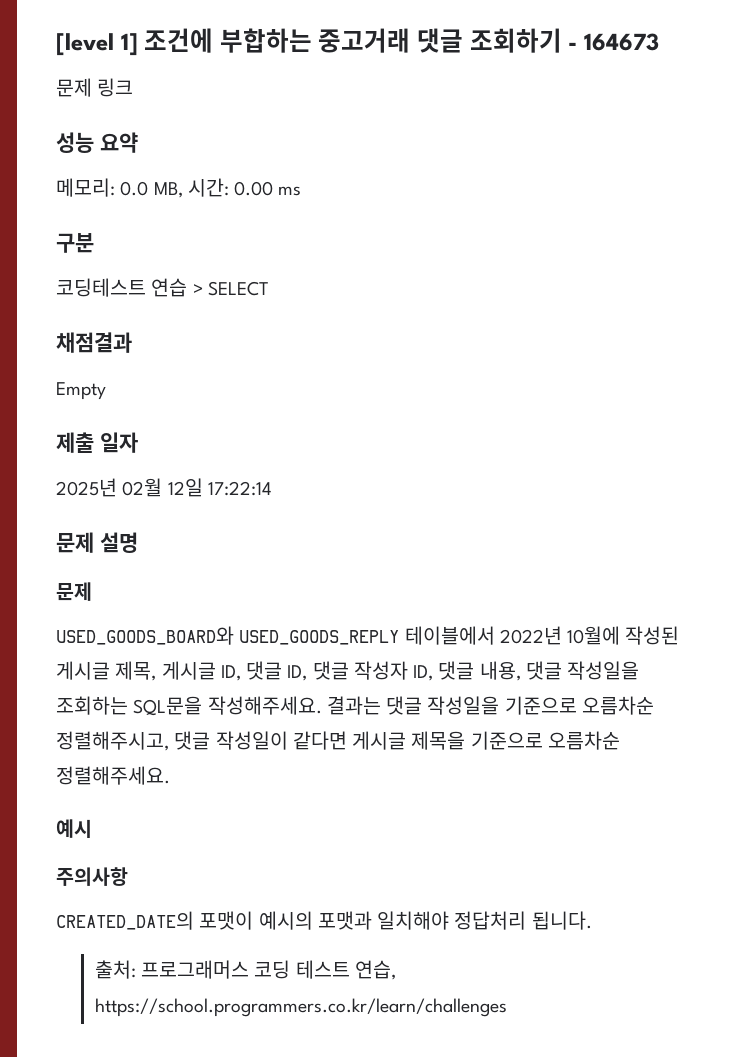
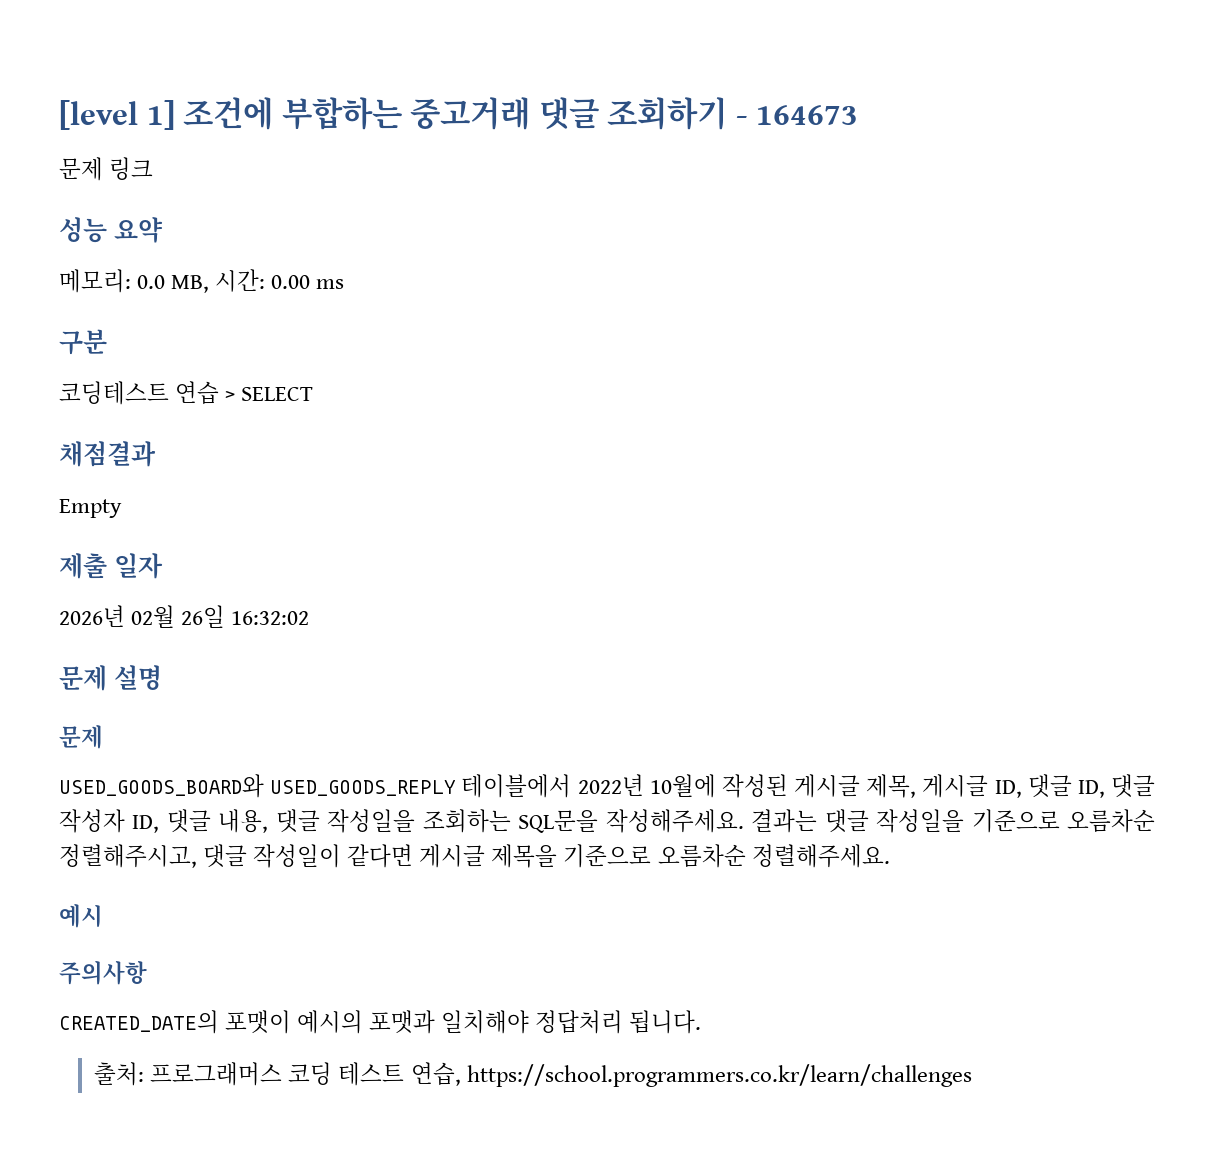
- 2025년 02월 12일 17:22:14
+ 2026년 02월 26일 16:32:02

